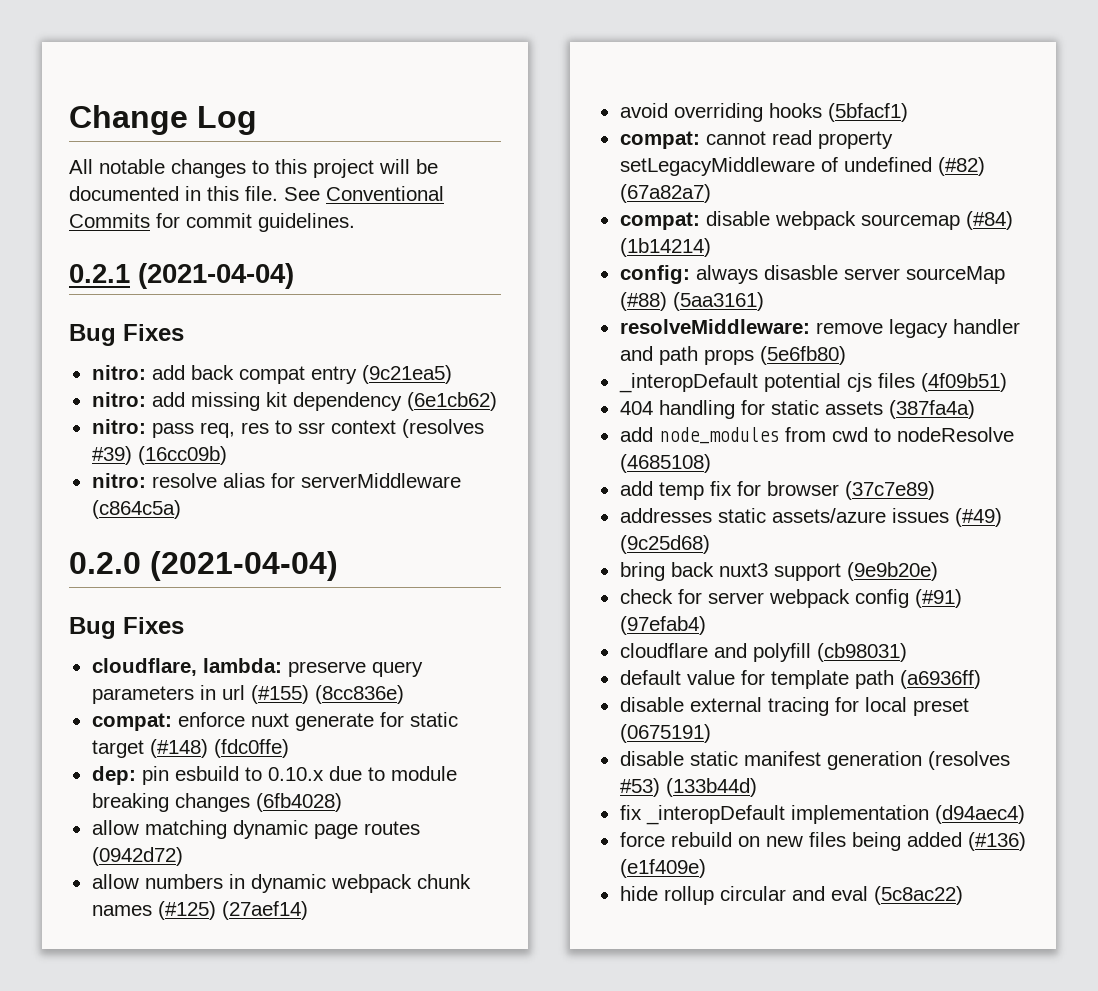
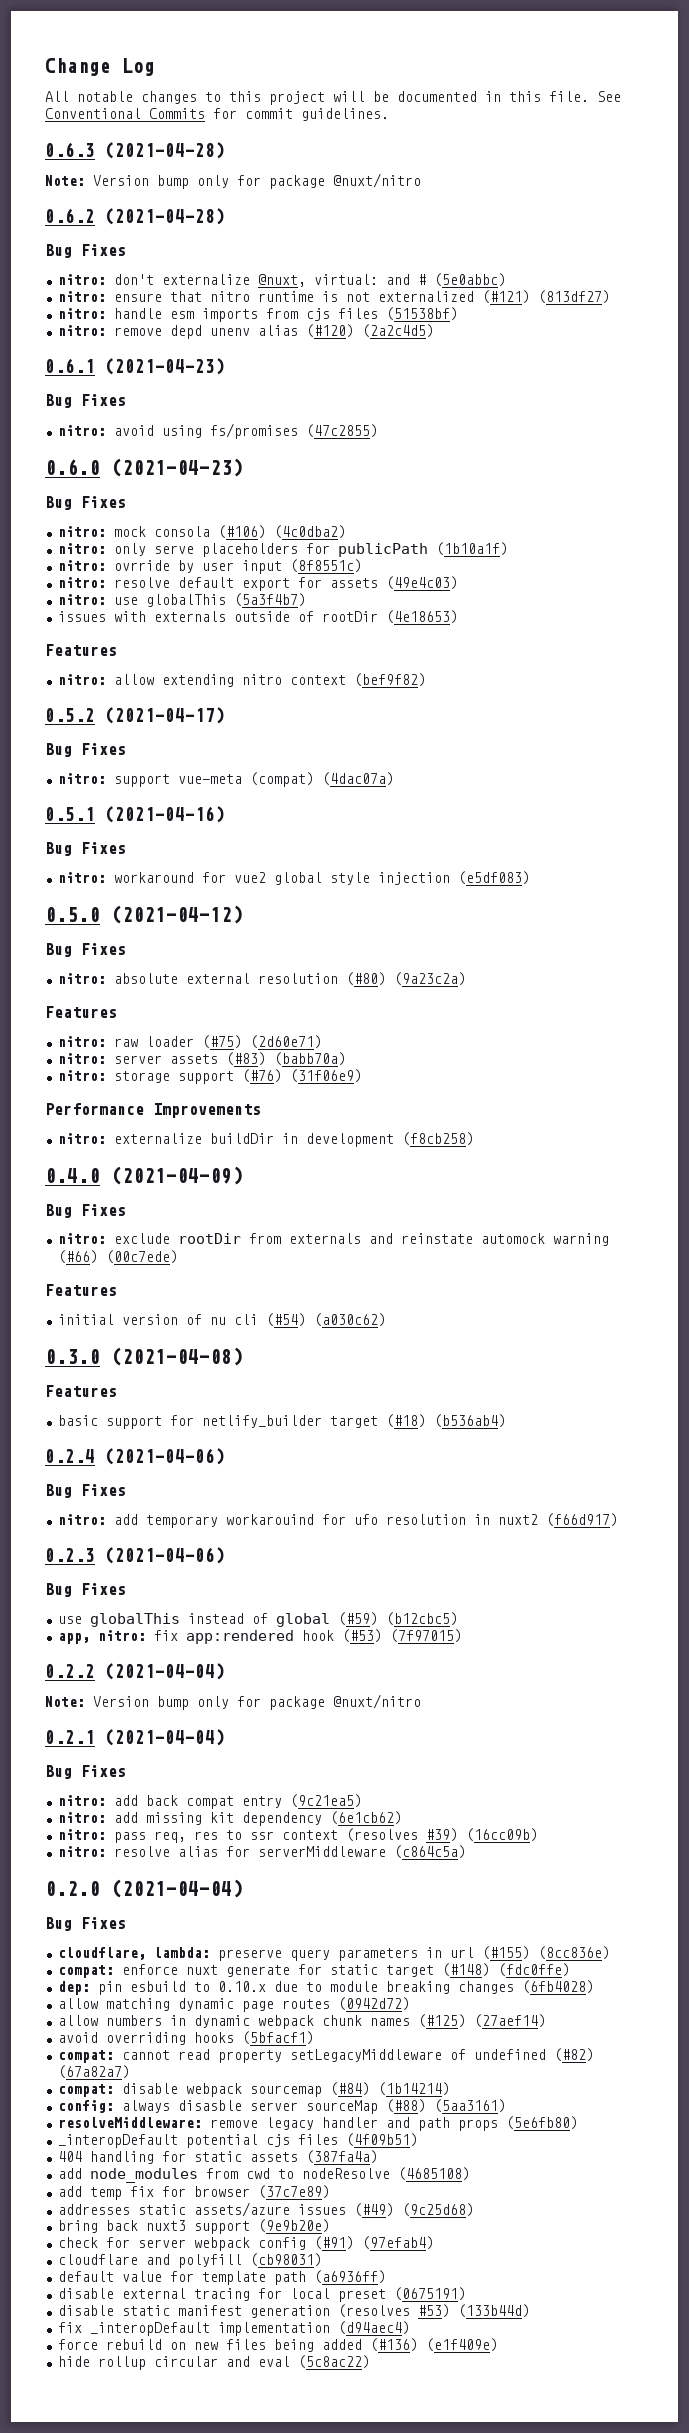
+ 0.6.3 (2021-04-28)
+ Note: Version bump only for package @nuxt/nitro
+ 0.6.2 (2021-04-28)
+ Bug Fixes
+ nitro: don't externalize @nuxt, virtual: and # (5e0abbc)
+ nitro: ensure that nitro runtime is not externalized (#121) (813df27)
+ nitro: handle esm imports from cjs files (51538bf)
+ nitro: remove depd unenv alias (#120) (2a2c4d5)
+ 0.6.1 (2021-04-23)
+ Bug Fixes
+ nitro: avoid using fs/promises (47c2855)
+ 0.6.0 (2021-04-23)
+ Bug Fixes
+ nitro: mock consola (#106) (4c0dba2)
+ nitro: only serve placeholders for publicPath (1b10a1f)
+ nitro: ovrride by user input (8f8551c)
+ nitro: resolve default export for assets (49e4c03)
+ nitro: use globalThis (5a3f4b7)
+ issues with externals outside of rootDir (4e18653)
+ Features
+ nitro: allow extending nitro context (bef9f82)
+ 0.5.2 (2021-04-17)
+ Bug Fixes
+ nitro: support vue-meta (compat) (4dac07a)
+ 0.5.1 (2021-04-16)
+ Bug Fixes
+ nitro: workaround for vue2 global style injection (e5df083)
+ 0.5.0 (2021-04-12)
+ Bug Fixes
+ nitro: absolute external resolution (#80) (9a23c2a)
+ Features
+ nitro: raw loader (#75) (2d60e71)
+ nitro: server assets (#83) (babb70a)
+ nitro: storage support (#76) (31f06e9)
+ Performance Improvements
+ nitro: externalize buildDir in development (f8cb258)
+ 0.4.0 (2021-04-09)
+ Bug Fixes
+ nitro: exclude rootDir from externals and reinstate automock warning (#66) (00c7ede)
+ Features
+ initial version of nu cli (#54) (a030c62)
+ 0.3.0 (2021-04-08)
+ Features
+ basic support for netlify_builder target (#18) (b536ab4)
+ 0.2.4 (2021-04-06)
+ Bug Fixes
+ nitro: add temporary workarouind for ufo resolution in nuxt2 (f66d917)
+ 0.2.3 (2021-04-06)
+ Bug Fixes
+ use globalThis instead of global (#59) (b12cbc5)
+ app, nitro: fix app:rendered hook (#53) (7f97015)
+ 0.2.2 (2021-04-04)
+ Note: Version bump only for package @nuxt/nitro

